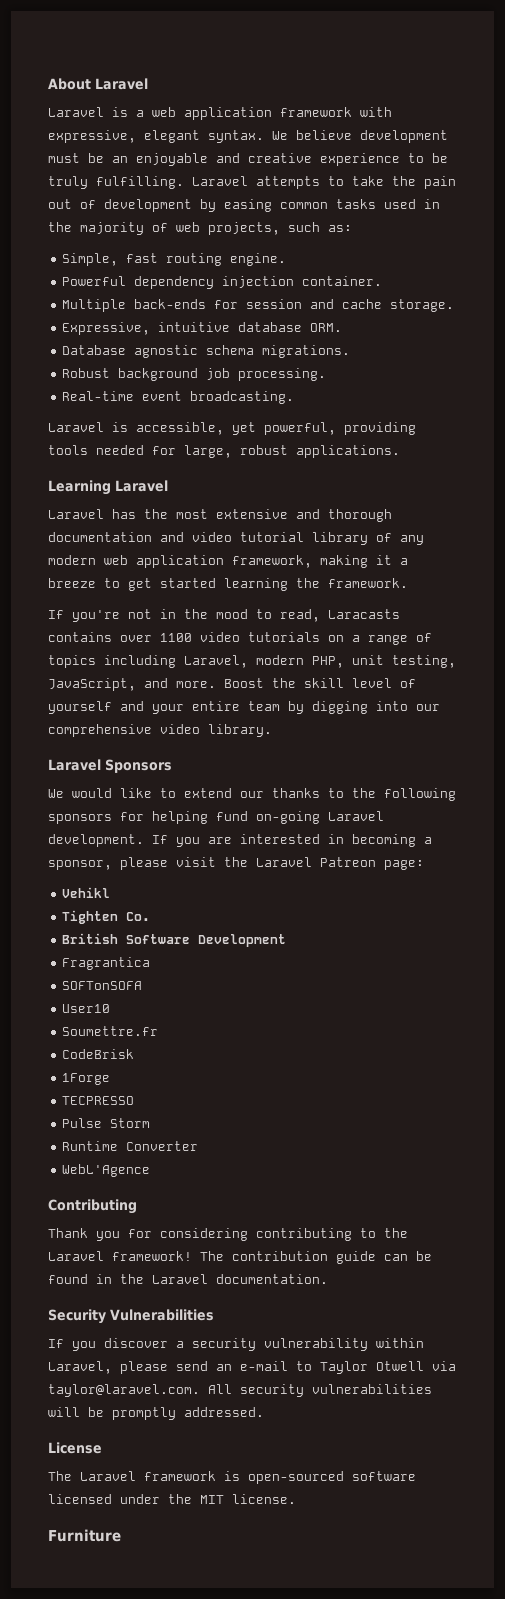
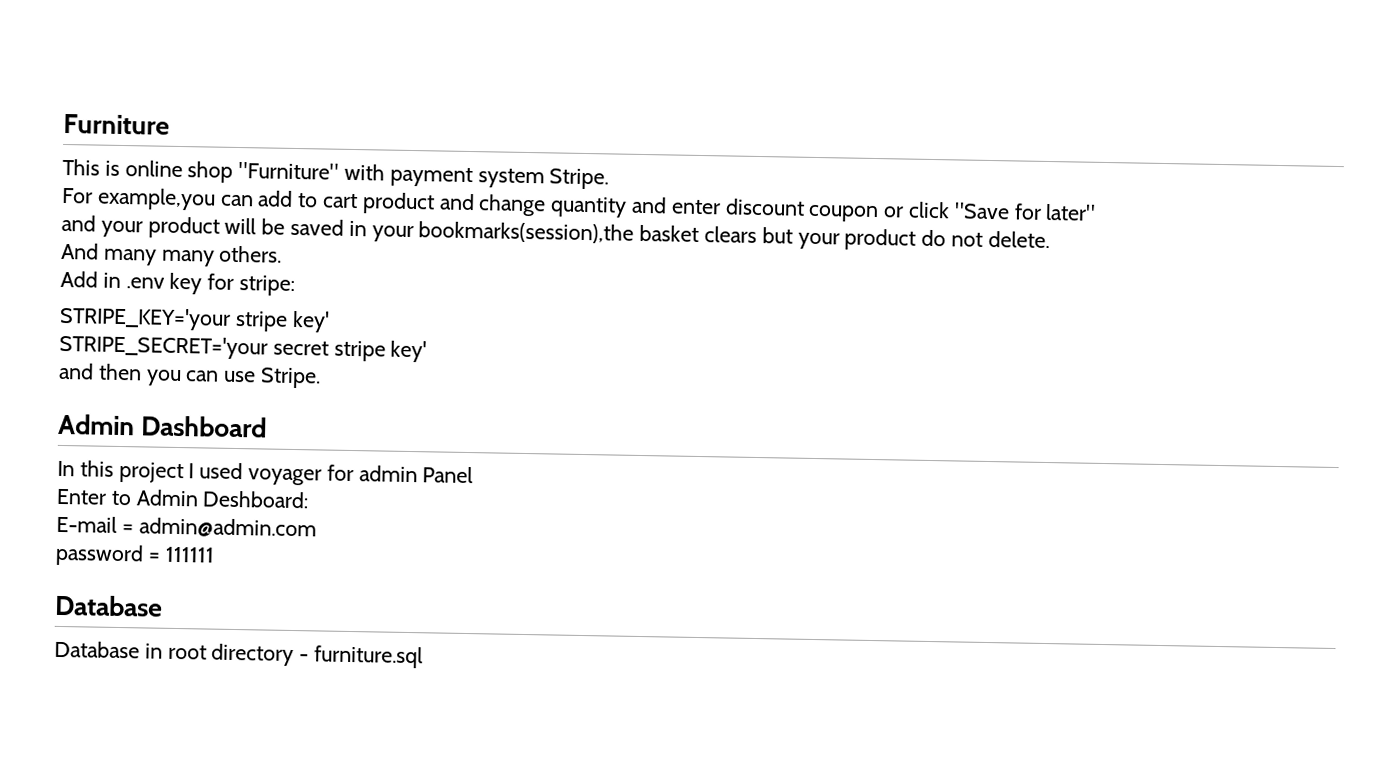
- About Laravel
- Laravel is a web application framework with expressive, elegant syntax. We believe development must be an enjoyable and creative experience to be truly fulfilling. Laravel attempts to take the pain out of development by easing common tasks used in the majority of web projects, such as:
- Simple, fast routing engine.
- Powerful dependency injection container.
- Multiple back-ends for session and cache storage.
- Expressive, intuitive database ORM.
- Database agnostic schema migrations.
- Robust background job processing.
- Real-time event broadcasting.
- Laravel is accessible, yet powerful, providing tools needed for large, robust applications.
- Learning Laravel
- Laravel has the most extensive and thorough documentation and video tutorial library of any modern web application framework, making it a breeze to get started learning the framework.
- If you're not in the mood to read, Laracasts contains over 1100 video tutorials on a range of topics including Laravel, modern PHP, unit testing, JavaScript, and more. Boost the skill level of yourself and your entire team by digging into our comprehensive video library.
- Laravel Sponsors
- We would like to extend our thanks to the following sponsors for helping fund on-going Laravel development. If you are interested in becoming a sponsor, please visit the Laravel Patreon page:
- Vehikl
- Tighten Co.
- British Software Development
- Fragrantica
- SOFTonSOFA
- User10
- Soumettre.fr
- CodeBrisk
- 1Forge
- TECPRESSO
- Pulse Storm
- Runtime Converter
- WebL'Agence
- Contributing
- Thank you for considering contributing to the Laravel framework! The contribution guide can be found in the Laravel documentation.
- Security Vulnerabilities
- If you discover a security vulnerability within Laravel, please send an e-mail to Taylor Otwell via taylor@laravel.com. All security vulnerabilities will be promptly addressed.
- License
- The Laravel framework is open-sourced software licensed under the MIT license.
  Furniture
+ This is online shop "Furniture" with payment system Stripe.
+ For example,you can add to cart product and change quantity and enter discount coupon or click "Save for later"
+ and your product will be saved in your bookmarks(session),the basket clears but your product do not delete.
+ And many many others.
+ Add in .env key for stripe:
+ STRIPE_KEY='your stripe key'
+ STRIPE_SECRET='your secret stripe key'
+ and then you can use Stripe.
+ Admin Dashboard
+ In this project I used voyager for admin Panel
+ Enter to Admin Deshboard:
+ E-mail = admin@admin.com
+ password = 111111
+ Database
+ Database in root directory - furniture.sql

